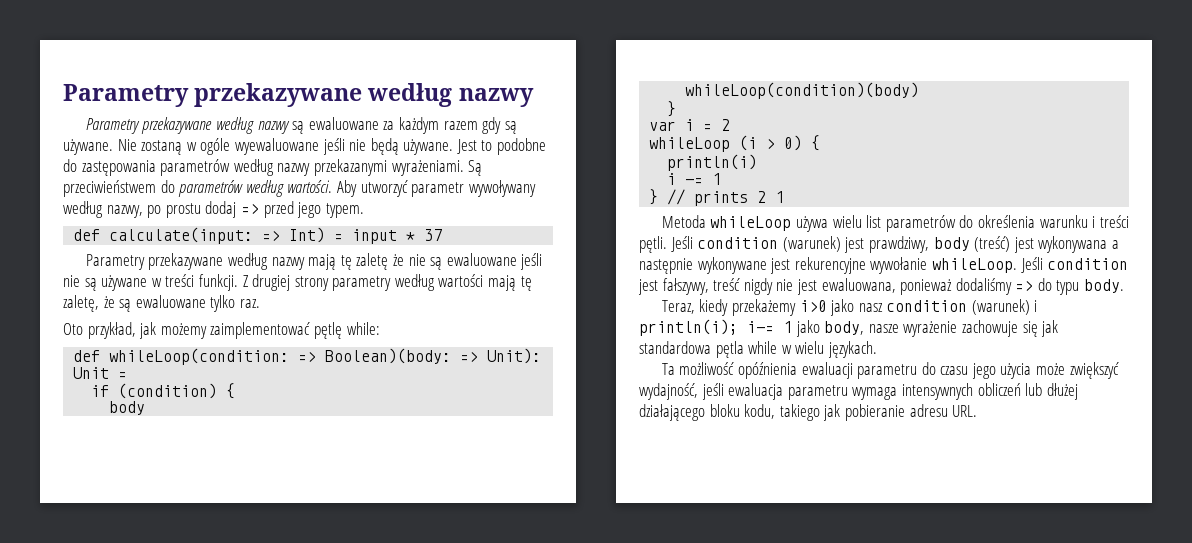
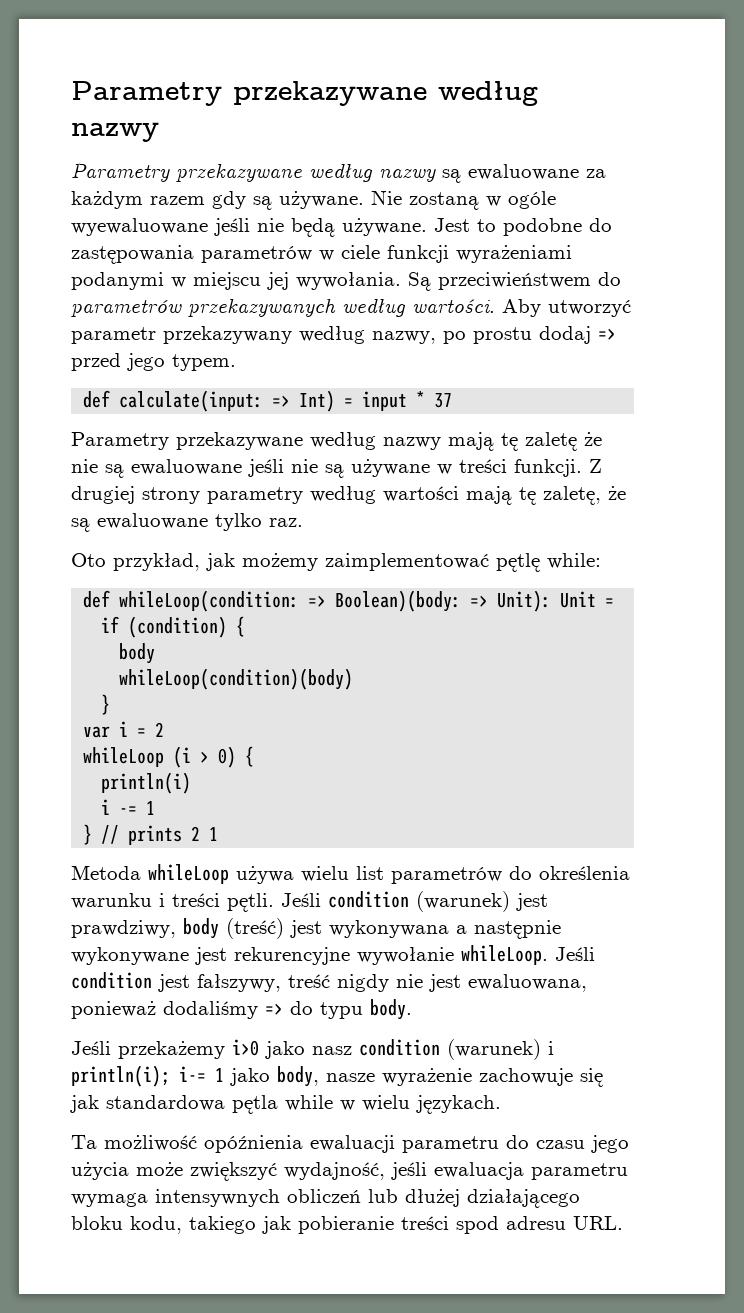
- Jest to podobne do zastępowania parametrów według nazwy przekazanymi wyrażeniami.
+ Jest to podobne do zastępowania parametrów w ciele funkcji wyrażeniami podanymi w miejscu jej wywołania.
- Są przeciwieństwem do parametrów według wartości.
+ Są przeciwieństwem do parametrów przekazywanych według wartości.
- Aby utworzyć parametr wywoływany według nazwy, po prostu dodaj => przed jego typem.
+ Aby utworzyć parametr przekazywany według nazwy, po prostu dodaj => przed jego typem.
- Teraz, kiedy przekażemy i>0 jako nasz condition (warunek) i println(i); i-= 1 jako body, nasze wyrażenie zachowuje się jak standardowa pętla while w wielu językach.
+ Jeśli przekażemy i>0 jako nasz condition (warunek) i println(i); i-= 1 jako body, nasze wyrażenie zachowuje się jak standardowa pętla while w wielu językach.
- Ta możliwość opóźnienia ewaluacji parametru do czasu jego użycia może zwiększyć wydajność, jeśli ewaluacja parametru wymaga intensywnych obliczeń lub dłużej działającego bloku kodu, takiego jak pobieranie adresu URL.
+ Ta możliwość opóźnienia ewaluacji parametru do czasu jego użycia może zwiększyć wydajność, jeśli ewaluacja parametru wymaga intensywnych obliczeń lub dłużej działającego bloku kodu, takiego jak pobieranie treści spod adresu URL.

